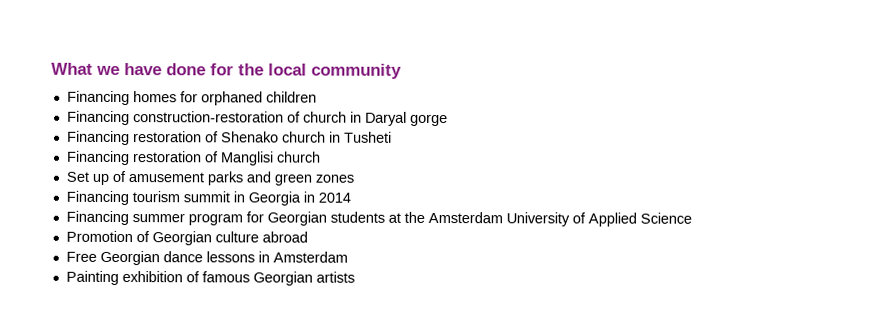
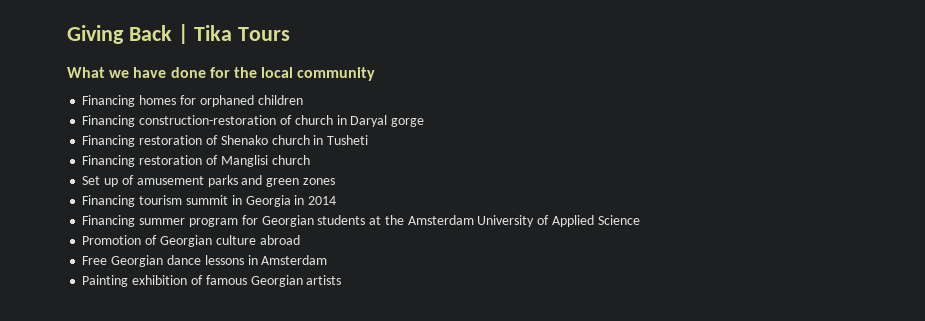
+ Giving Back | Tika Tours

